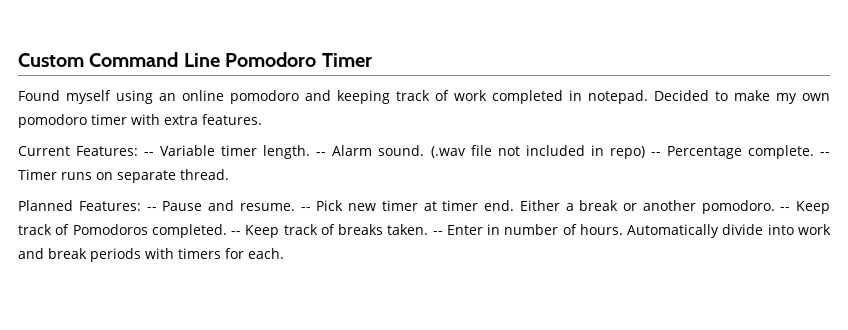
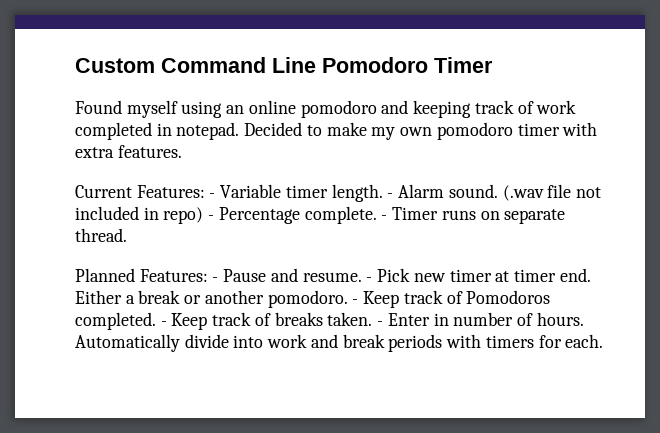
- Current Features: -- Variable timer length.
+ Current Features: - Variable timer length.
- -- Alarm sound.
+ - Alarm sound.
- (.wav file not included in repo) -- Percentage complete.
+ (.wav file not included in repo) - Percentage complete.
- -- Timer runs on separate thread.
+ - Timer runs on separate thread.
- Planned Features: -- Pause and resume.
+ Planned Features: - Pause and resume.
- -- Pick new timer at timer end.
+ - Pick new timer at timer end.
- -- Keep track of Pomodoros completed.
+ - Keep track of Pomodoros completed.
- -- Keep track of breaks taken.
+ - Keep track of breaks taken.
- -- Enter in number of hours.
+ - Enter in number of hours.

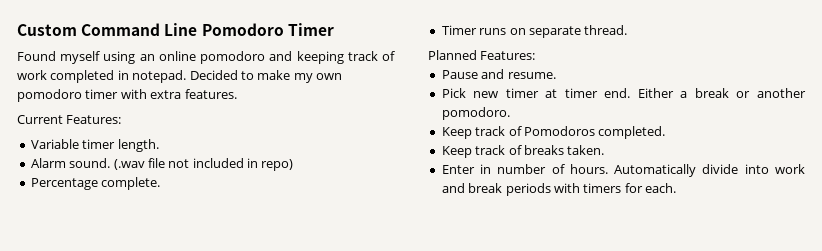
- Current Features: - Variable timer length. - Alarm sound.
+ Current Features:
+ Variable timer length.
+ Alarm sound.
- (.wav file not included in repo) - Percentage complete. - Timer runs on separate thread.
+ (.wav file not included in repo)
+ Percentage complete.
+ Timer runs on separate thread.
- Planned Features: - Pause and resume. - Pick new timer at timer end.
+ Planned Features:
+ Pause and resume.
+ Pick new timer at timer end.
- Either a break or another pomodoro. - Keep track of Pomodoros completed. - Keep track of breaks taken. - Enter in number of hours.
+ Either a break or another pomodoro.
+ Keep track of Pomodoros completed.
+ Keep track of breaks taken.
+ Enter in number of hours.

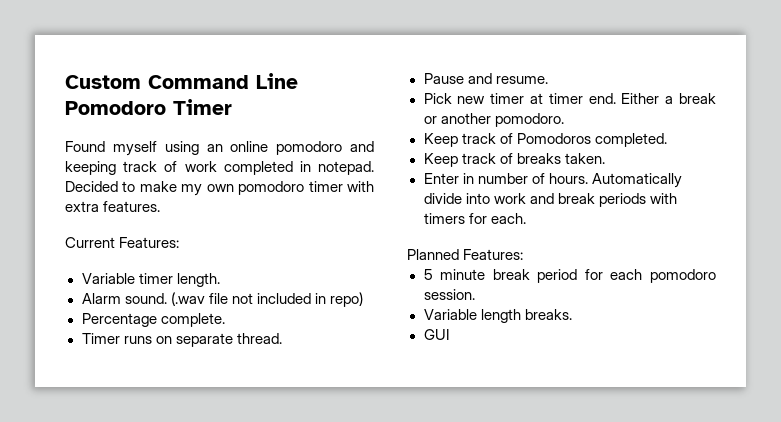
- Planned Features:
+ Planned Features:
+ 5 minute break period for each pomodoro session.
+ Variable length breaks.
+ GUI

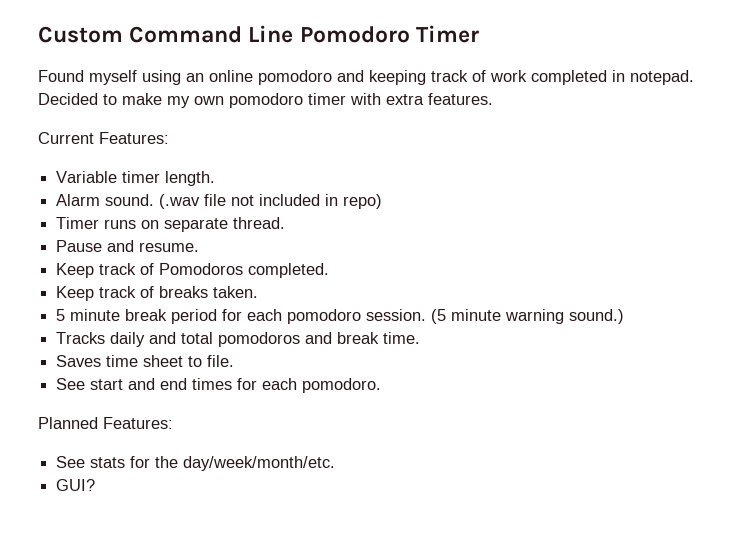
- Percentage complete.
- Pick new timer at timer end. Either a break or another pomodoro.
- Enter in number of hours. Automatically divide into work and break periods with timers for each.
- Planned Features:
- 5 minute break period for each pomodoro session.
- Variable length breaks.
- GUI
+ 5 minute break period for each pomodoro session. (5 minute warning sound.)
+ Tracks daily and total pomodoros and break time.
+ Saves time sheet to file.
+ See start and end times for each pomodoro.
+ Planned Features:
+ See stats for the day/week/month/etc.
+ GUI?

